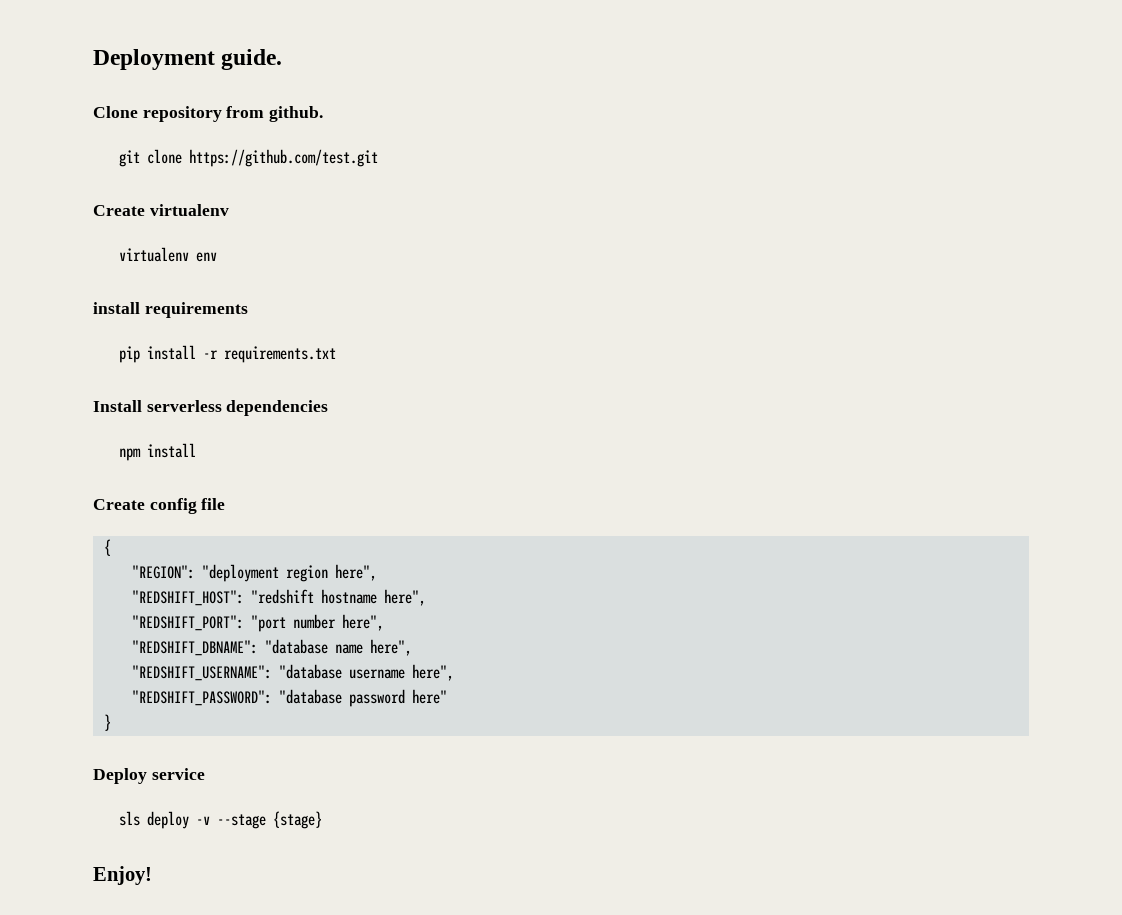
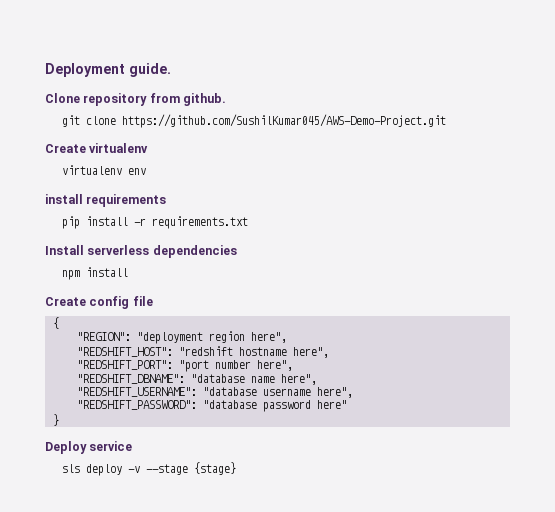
- git clone https://github.com/test.git
+ git clone https://github.com/SushilKumar045/AWS-Demo-Project.git
- Enjoy!

